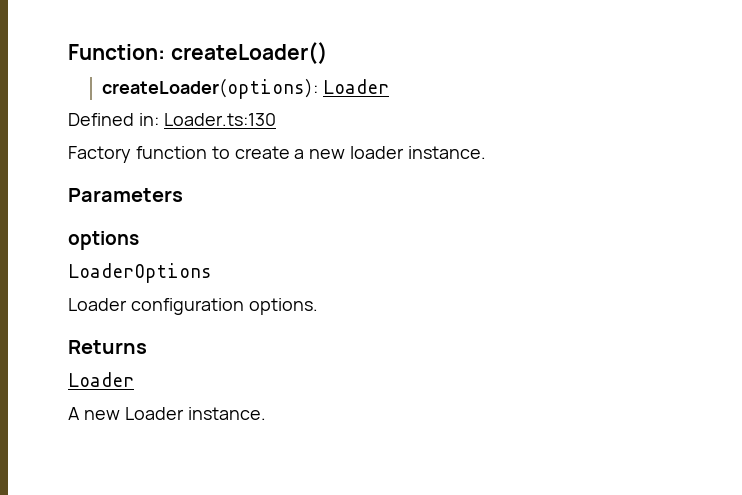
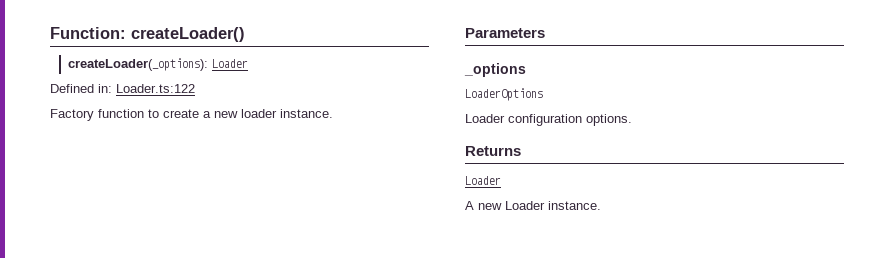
- createLoader(options): Loader
+ createLoader(_options): Loader
- Defined in: Loader.ts:130
+ Defined in: Loader.ts:122
- options
+ _options

